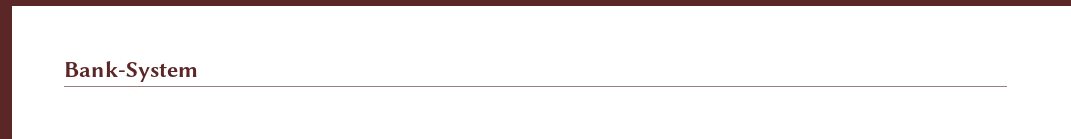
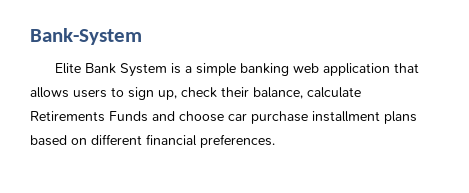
+ Elite Bank System is a simple banking web application that allows users to sign up, check their balance, calculate Retirements Funds and choose car purchase installment plans based on different financial preferences.

